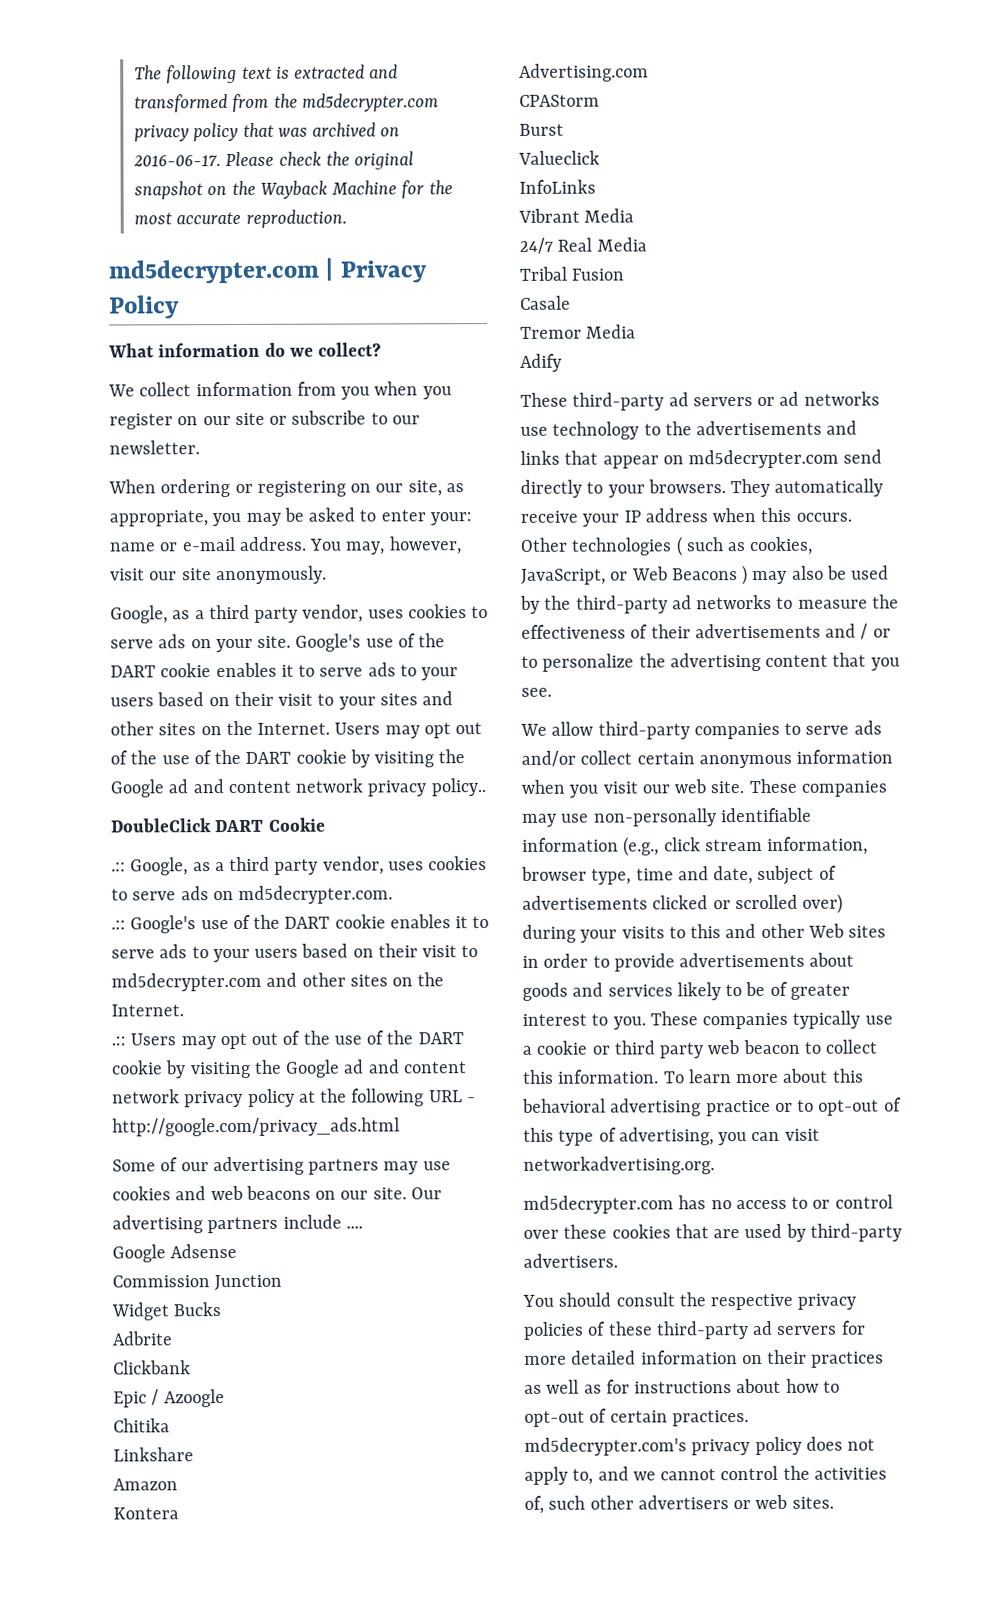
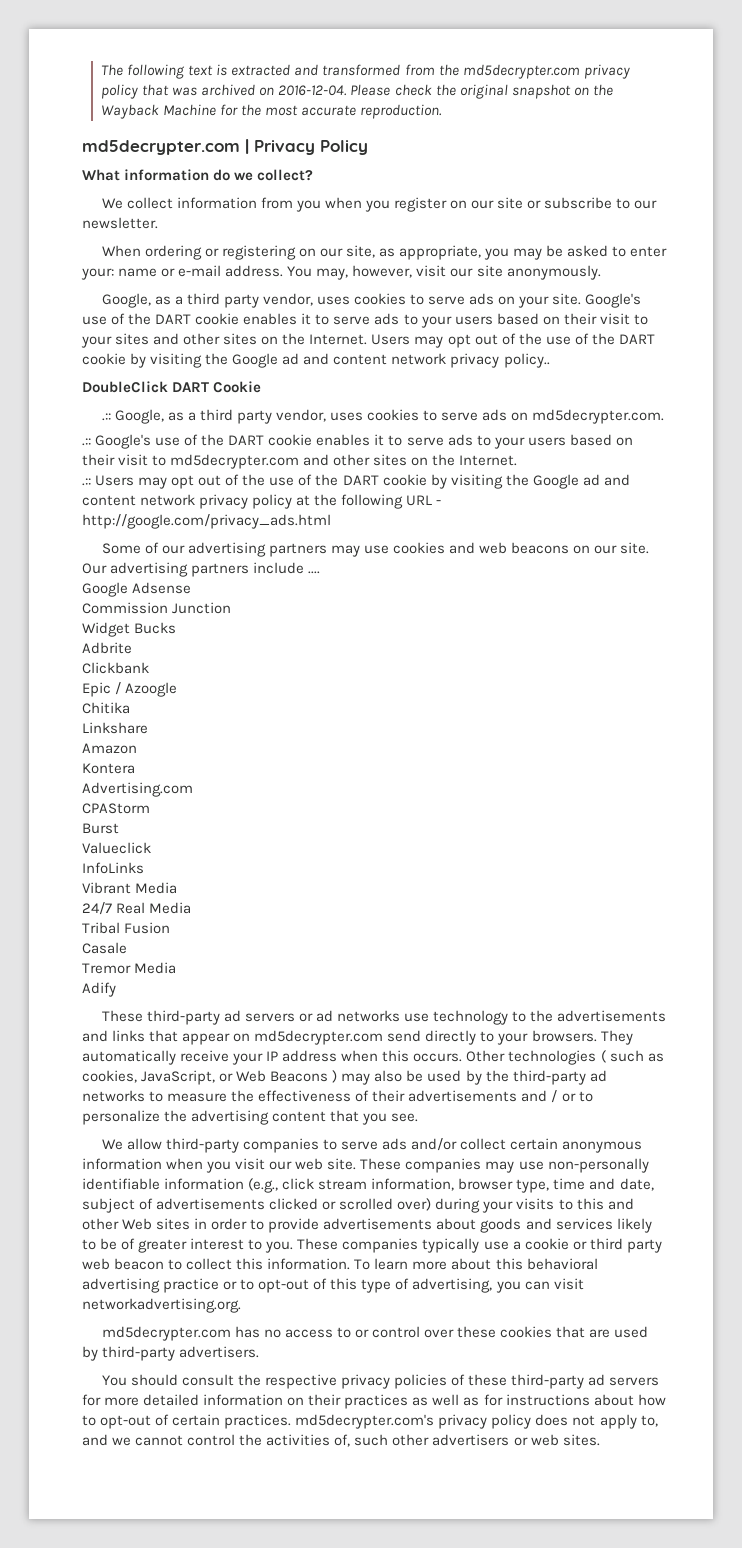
- The following text is extracted and transformed from the md5decrypter.com privacy policy that was archived on 2016-06-17.
+ The following text is extracted and transformed from the md5decrypter.com privacy policy that was archived on 2016-12-04.

